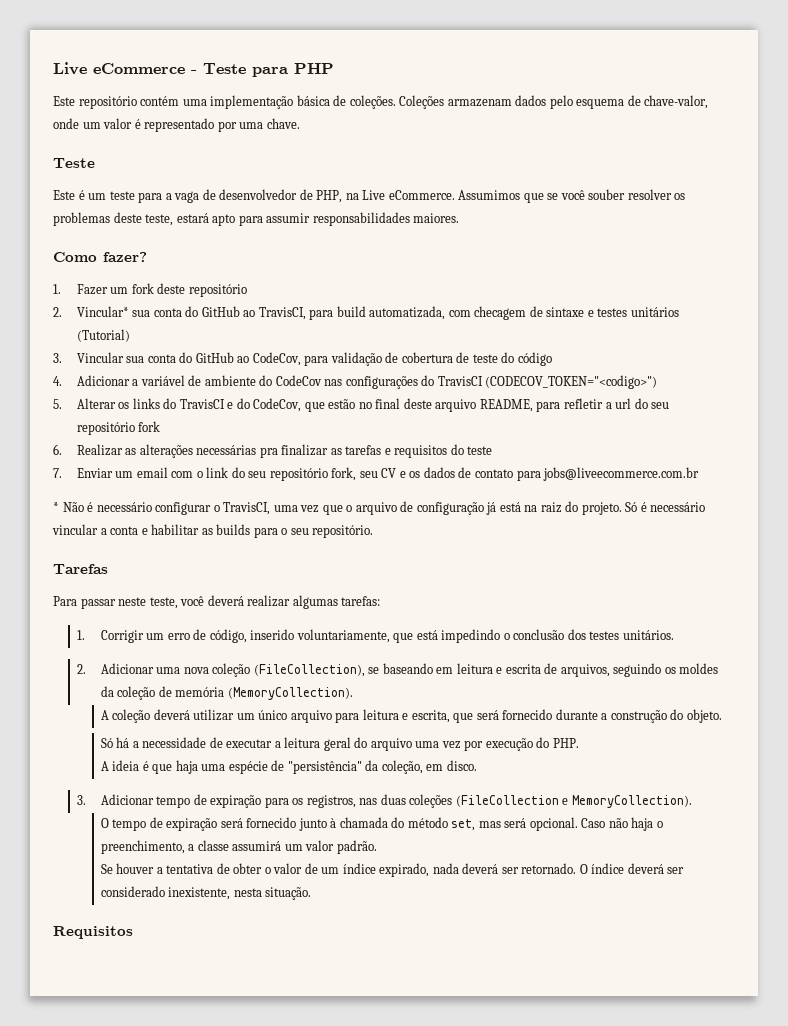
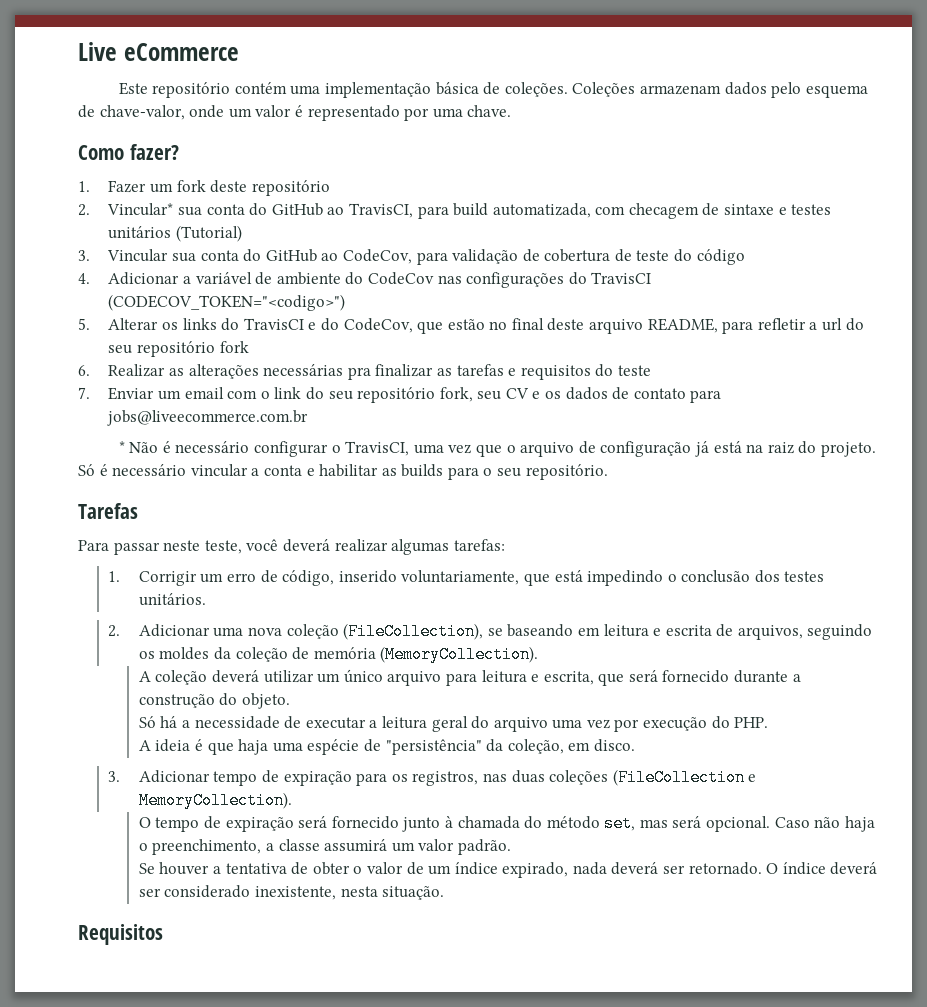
- Live eCommerce - Teste para PHP
+ Live eCommerce
  Coleções armazenam dados pelo esquema de chave-valor, onde um valor é representado por uma chave.
- Teste
- Este é um teste para a vaga de desenvolvedor de PHP, na Live eCommerce. Assumimos que se você souber resolver os problemas deste teste, estará apto para assumir responsabilidades maiores.

